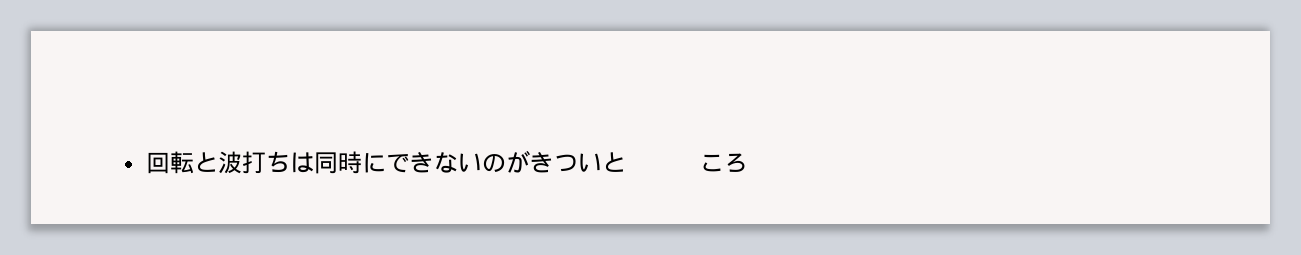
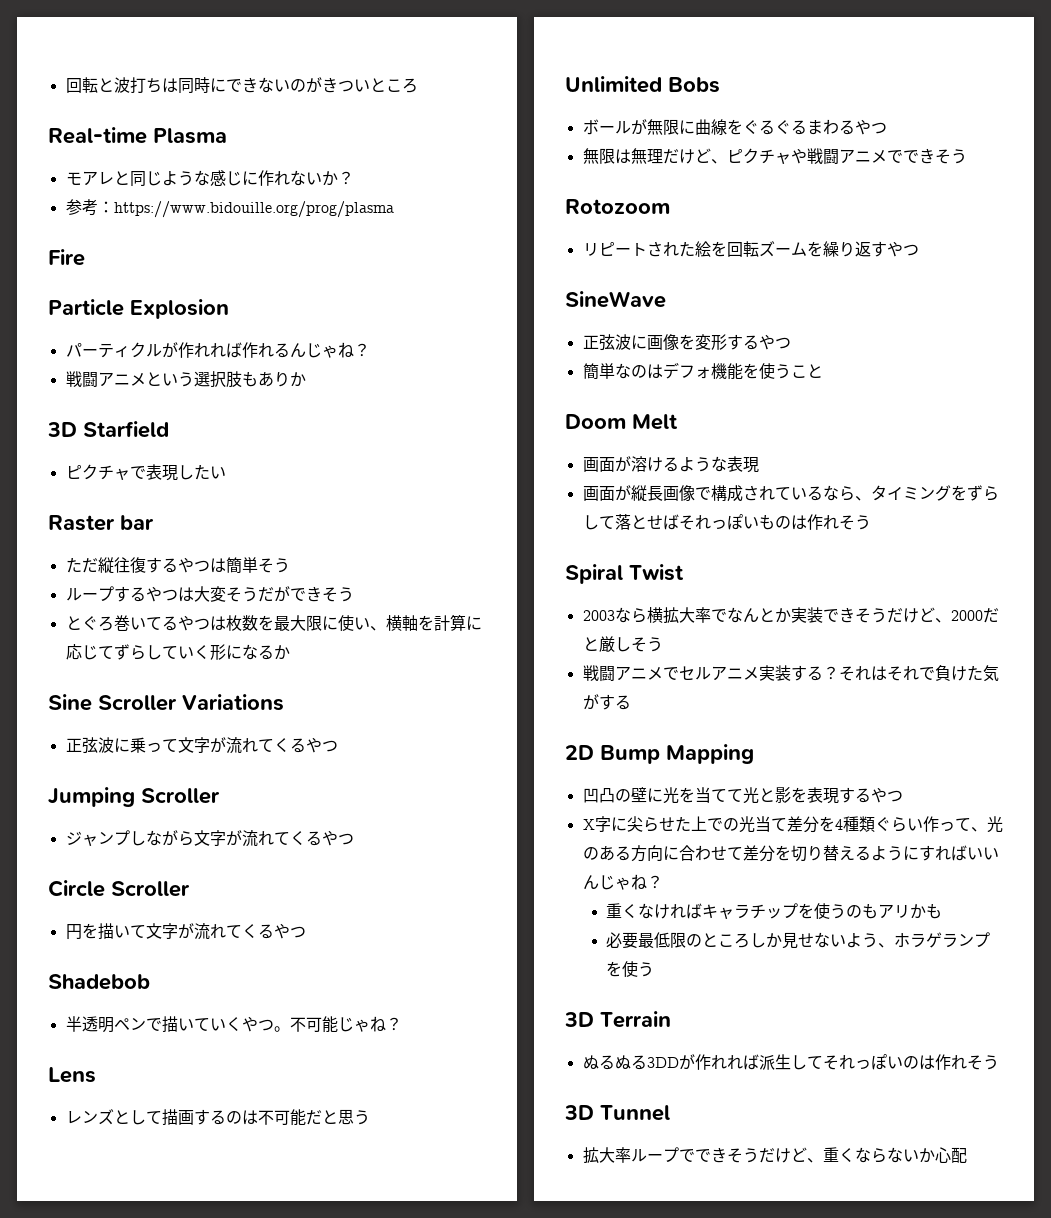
+ Real-time Plasma
+ モアレと同じような感じに作れないか？
+ 参考：https://www.bidouille.org/prog/plasma
+ Fire
+ Particle Explosion
+ パーティクルが作れれば作れるんじゃね？
+ 戦闘アニメという選択肢もありか
+ 3D Starfield
+ ピクチャで表現したい
+ Raster bar
+ ただ縦往復するやつは簡単そう
+ ループするやつは大変そうだができそう
+ とぐろ巻いてるやつは枚数を最大限に使い、横軸を計算に応じてずらしていく形になるか
+ Sine Scroller Variations
+ 正弦波に乗って文字が流れてくるやつ
+ Jumping Scroller
+ ジャンプしながら文字が流れてくるやつ
+ Circle Scroller
+ 円を描いて文字が流れてくるやつ
+ Shadebob
+ 半透明ペンで描いていくやつ。不可能じゃね？
+ Lens
+ レンズとして描画するのは不可能だと思う
+ Unlimited Bobs
+ ボールが無限に曲線をぐるぐるまわるやつ
+ 無限は無理だけど、ピクチャや戦闘アニメでできそう
+ Rotozoom
+ リピートされた絵を回転ズームを繰り返すやつ
+ SineWave
+ 正弦波に画像を変形するやつ
+ 簡単なのはデフォ機能を使うこと
+ Doom Melt
+ 画面が溶けるような表現
+ 画面が縦長画像で構成されているなら、タイミングをずらして落とせばそれっぽいものは作れそう
+ Spiral Twist
+ 2003なら横拡大率でなんとか実装できそうだけど、2000だと厳しそう
+ 戦闘アニメでセルアニメ実装する？それはそれで負けた気がする
+ 2D Bump Mapping
+ 凹凸の壁に光を当てて光と影を表現するやつ
+ X字に尖らせた上での光当て差分を4種類ぐらい作って、光のある方向に合わせて差分を切り替えるようにすればいいんじゃね？
+ 重くなければキャラチップを使うのもアリかも
+ 必要最低限のところしか見せないよう、ホラゲランプを使う
+ 3D Terrain
+ ぬるぬる3DDが作れれば派生してそれっぽいのは作れそう
+ 3D Tunnel
+ 拡大率ループでできそうだけど、重くならないか心配

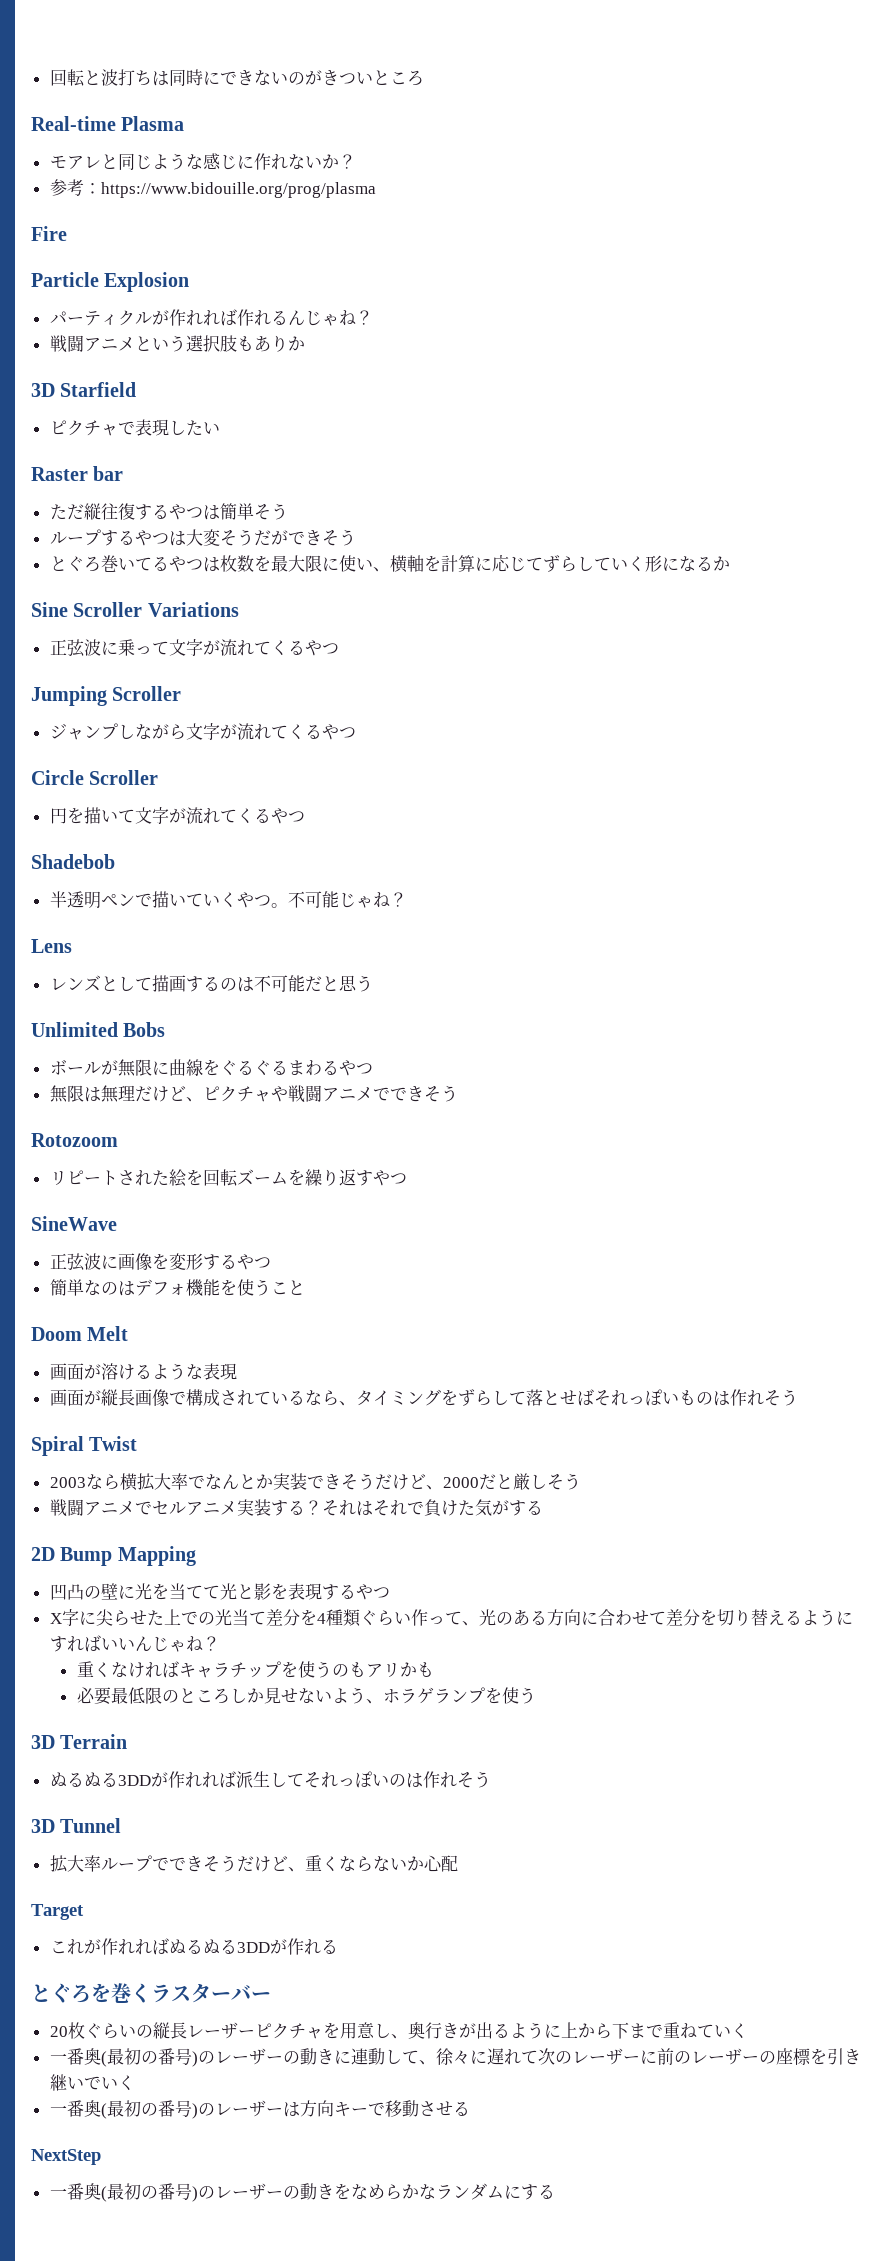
+ Target
+ これが作れればぬるぬる3DDが作れる
+ とぐろを巻くラスターバー
+ 20枚ぐらいの縦長レーザーピクチャを用意し、奥行きが出るように上から下まで重ねていく
+ 一番奥(最初の番号)のレーザーの動きに連動して、徐々に遅れて次のレーザーに前のレーザーの座標を引き継いでいく
+ 一番奥(最初の番号)のレーザーは方向キーで移動させる
+ NextStep
+ 一番奥(最初の番号)のレーザーの動きをなめらかなランダムにする

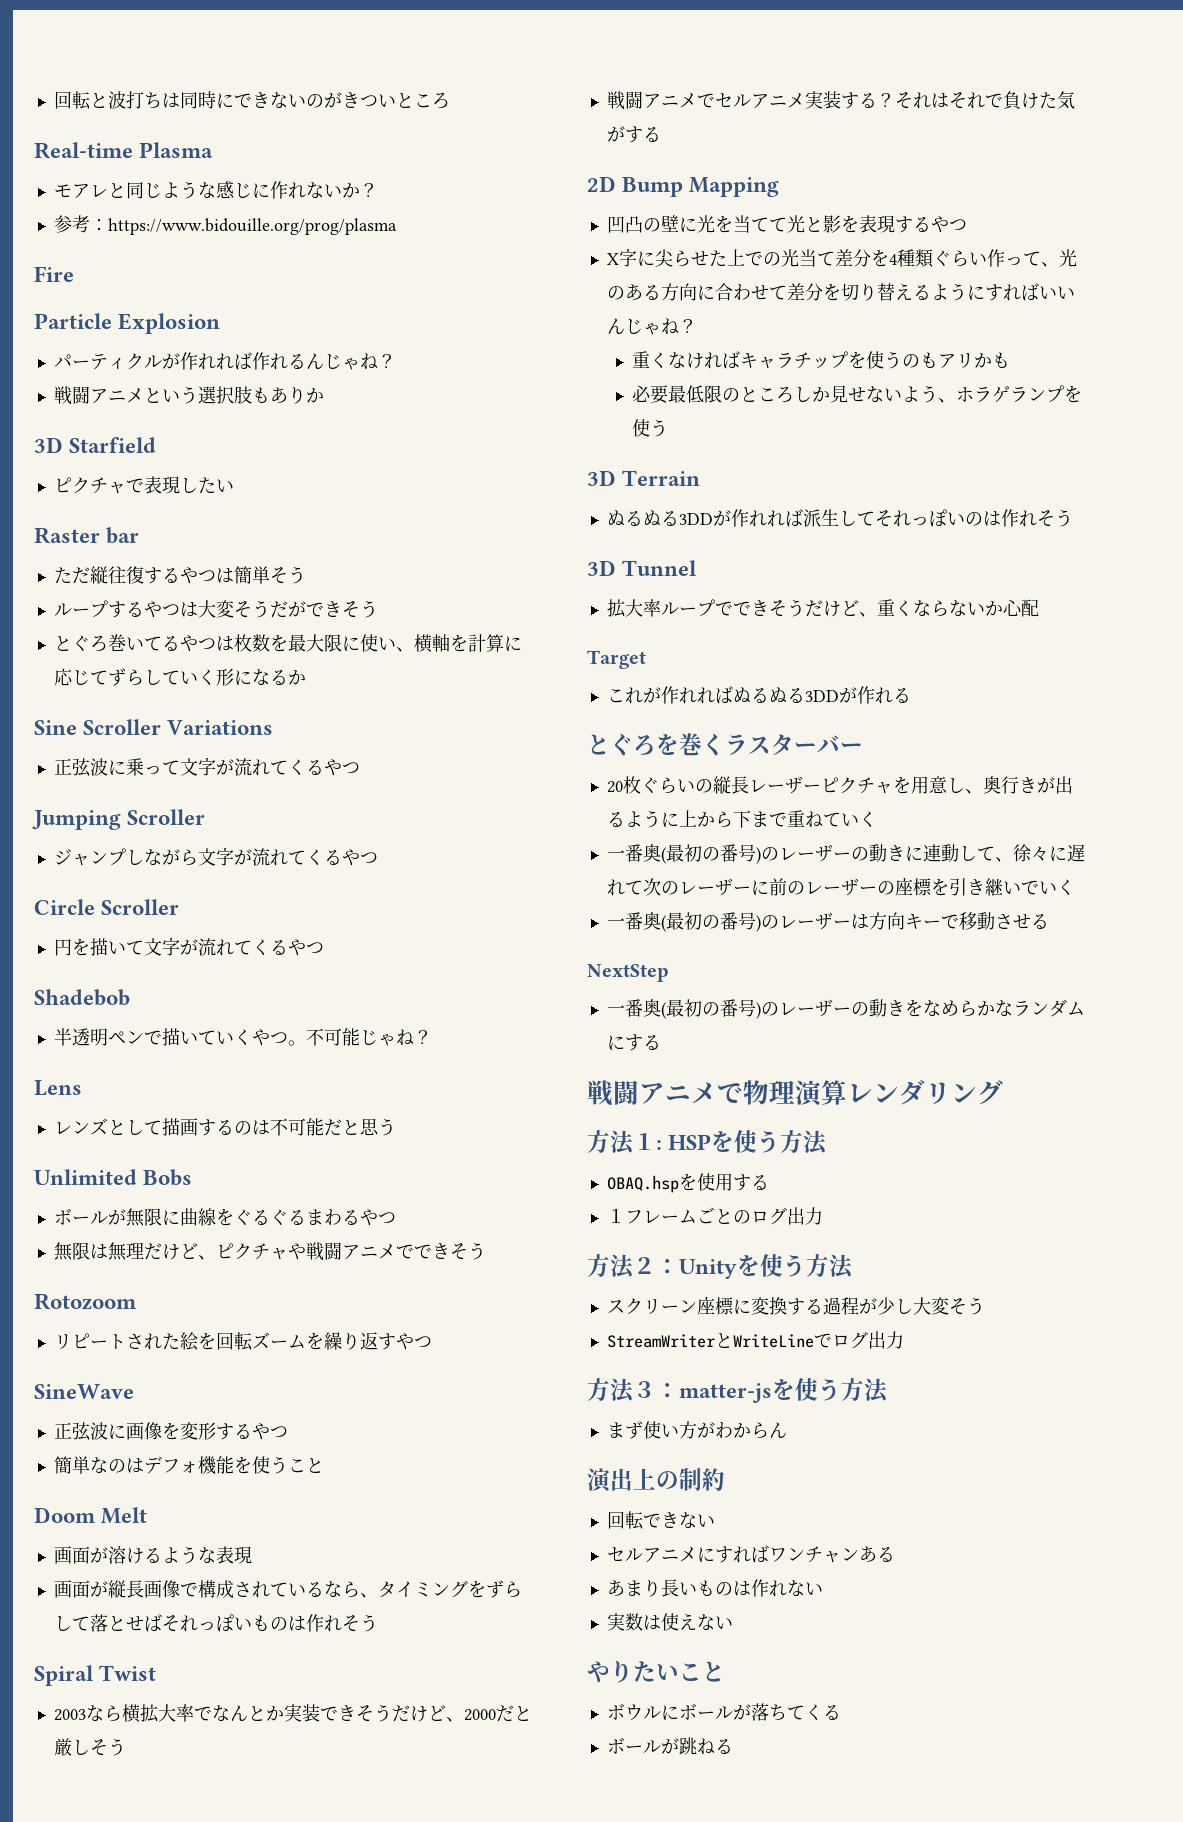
+ 戦闘アニメで物理演算レンダリング
+ 方法１: HSPを使う方法
+ OBAQ.hspを使用する
+ １フレームごとのログ出力
+ 方法２：Unityを使う方法
+ スクリーン座標に変換する過程が少し大変そう
+ StreamWriterとWriteLineでログ出力
+ 方法３：matter-jsを使う方法
+ まず使い方がわからん
+ 演出上の制約
+ 回転できない
+ セルアニメにすればワンチャンある
+ あまり長いものは作れない
+ 実数は使えない
+ やりたいこと
+ ボウルにボールが落ちてくる
+ ボールが跳ねる

